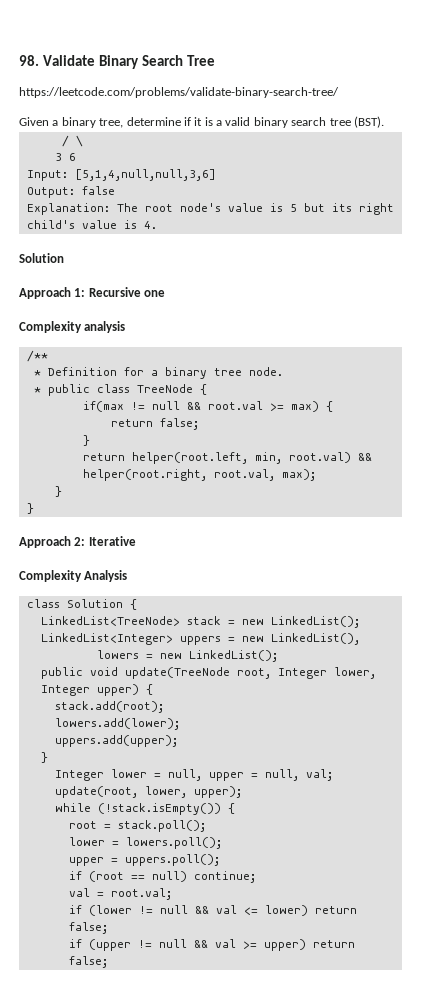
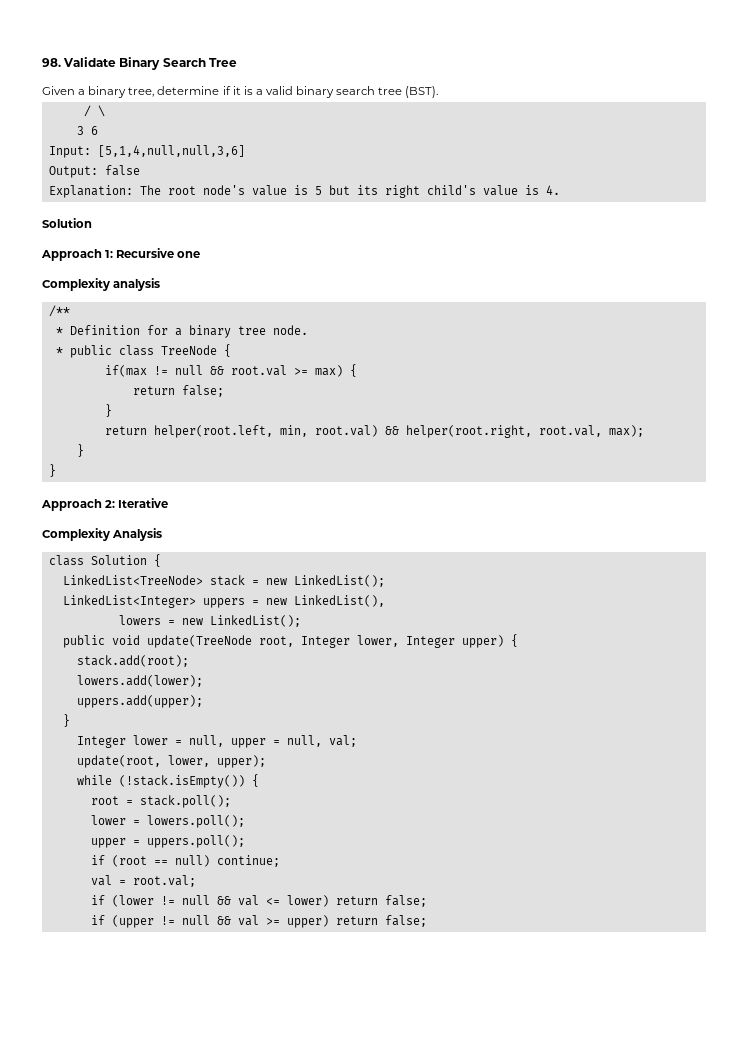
- https://leetcode.com/problems/validate-binary-search-tree/

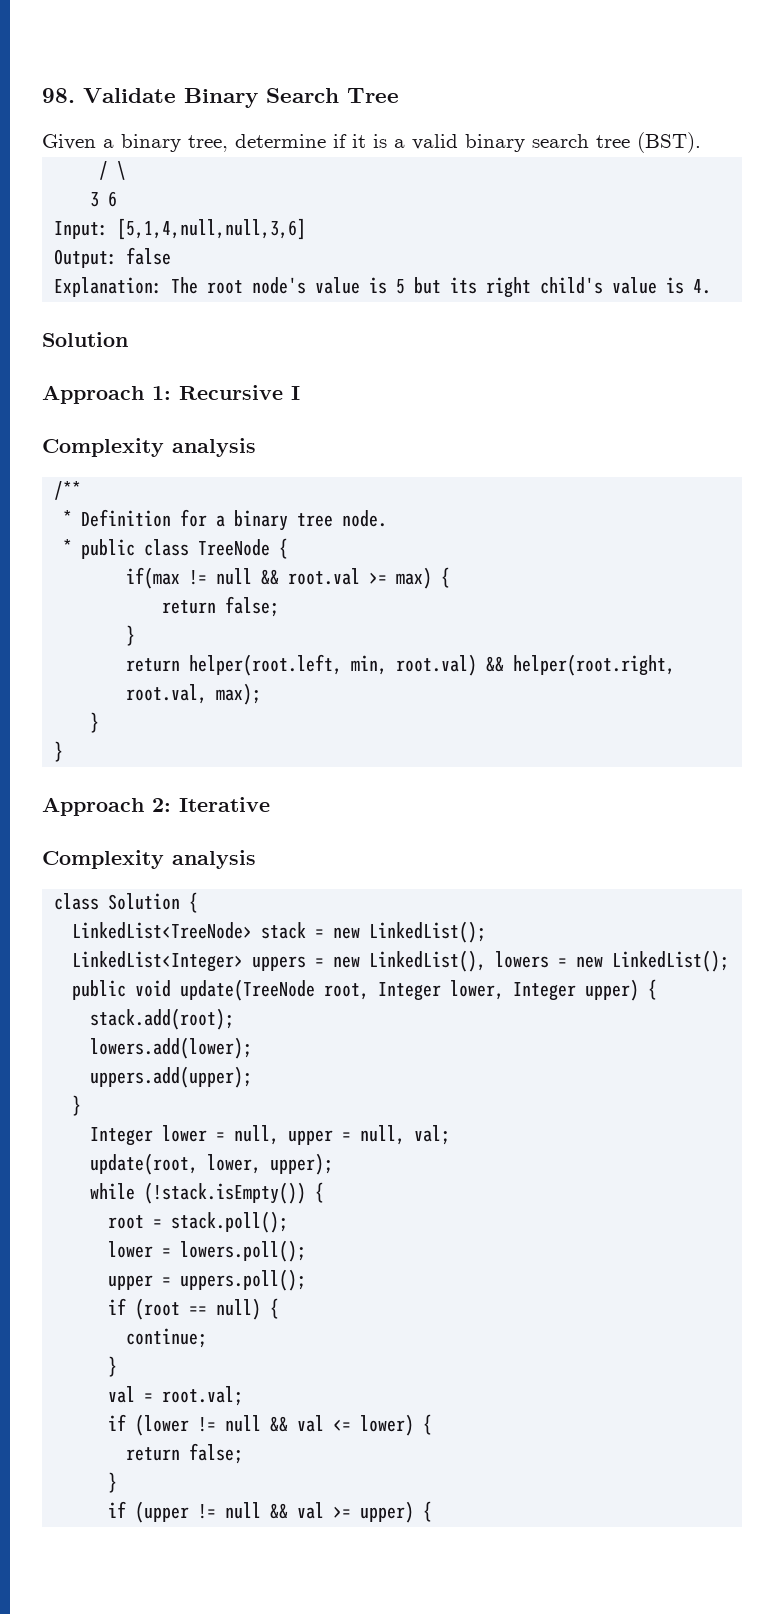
- Approach 1: Recursive one
+ Approach 1: Recursive I
  Approach 2: Iterative
- Complexity Analysis
+ Complexity analysis
- LinkedList<Integer> uppers = new LinkedList(),
- lowers = new LinkedList();
+ LinkedList<Integer> uppers = new LinkedList(), lowers = new LinkedList();
- if (root == null) continue;
+ if (root == null) {
+ continue;
+ }
- if (lower != null && val <= lower) return false;
+ if (lower != null && val <= lower) {
+ return false;
+ }
- if (upper != null && val >= upper) return false;
+ if (upper != null && val >= upper) {

